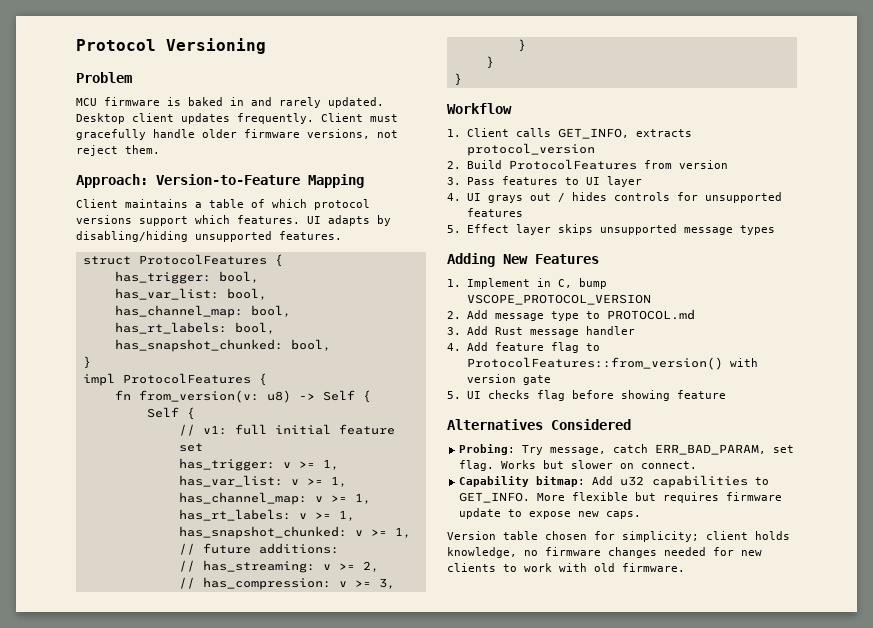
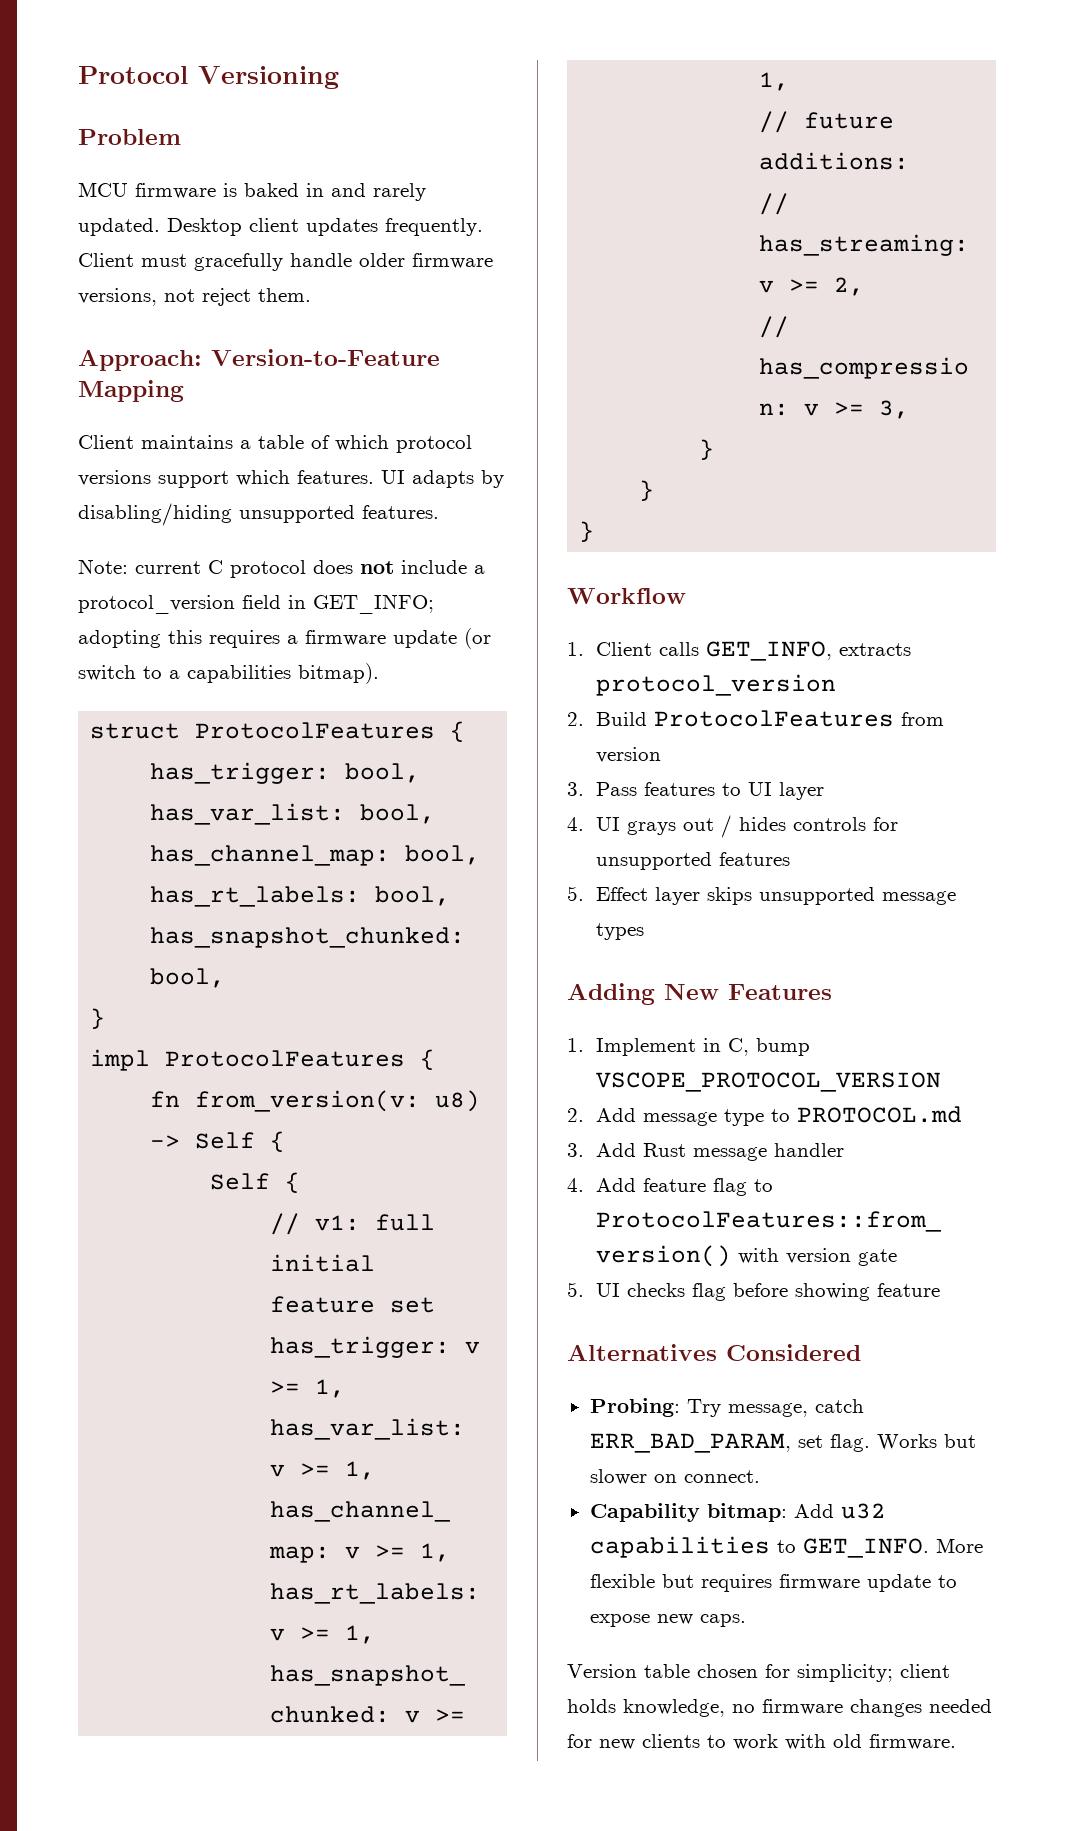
+ Note: current C protocol does not include a protocol_version field in GET_INFO; adopting this requires a firmware update (or switch to a capabilities bitmap).

